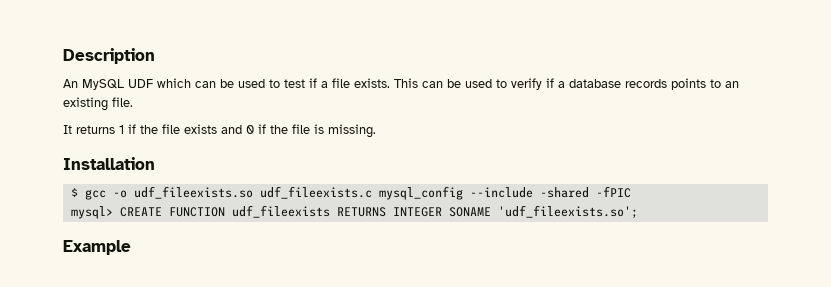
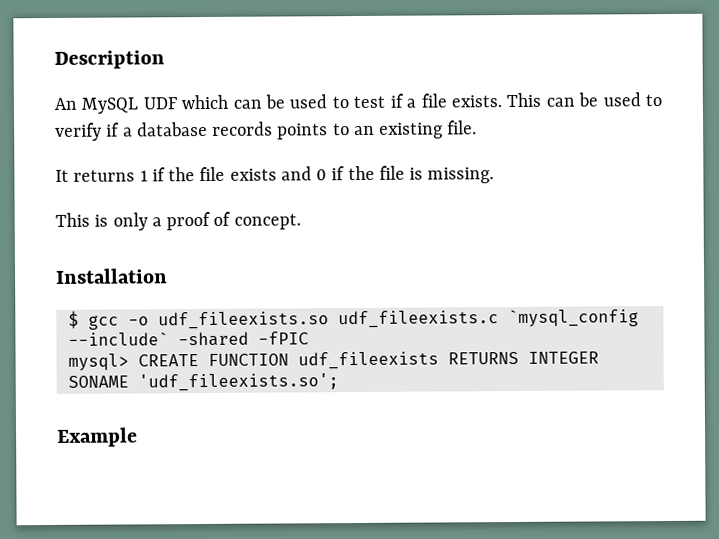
+ This is only a proof of concept.
- $ gcc -o udf_fileexists.so udf_fileexists.c mysql_config --include -shared -fPIC
+ $ gcc -o udf_fileexists.so udf_fileexists.c `mysql_config --include` -shared -fPIC

